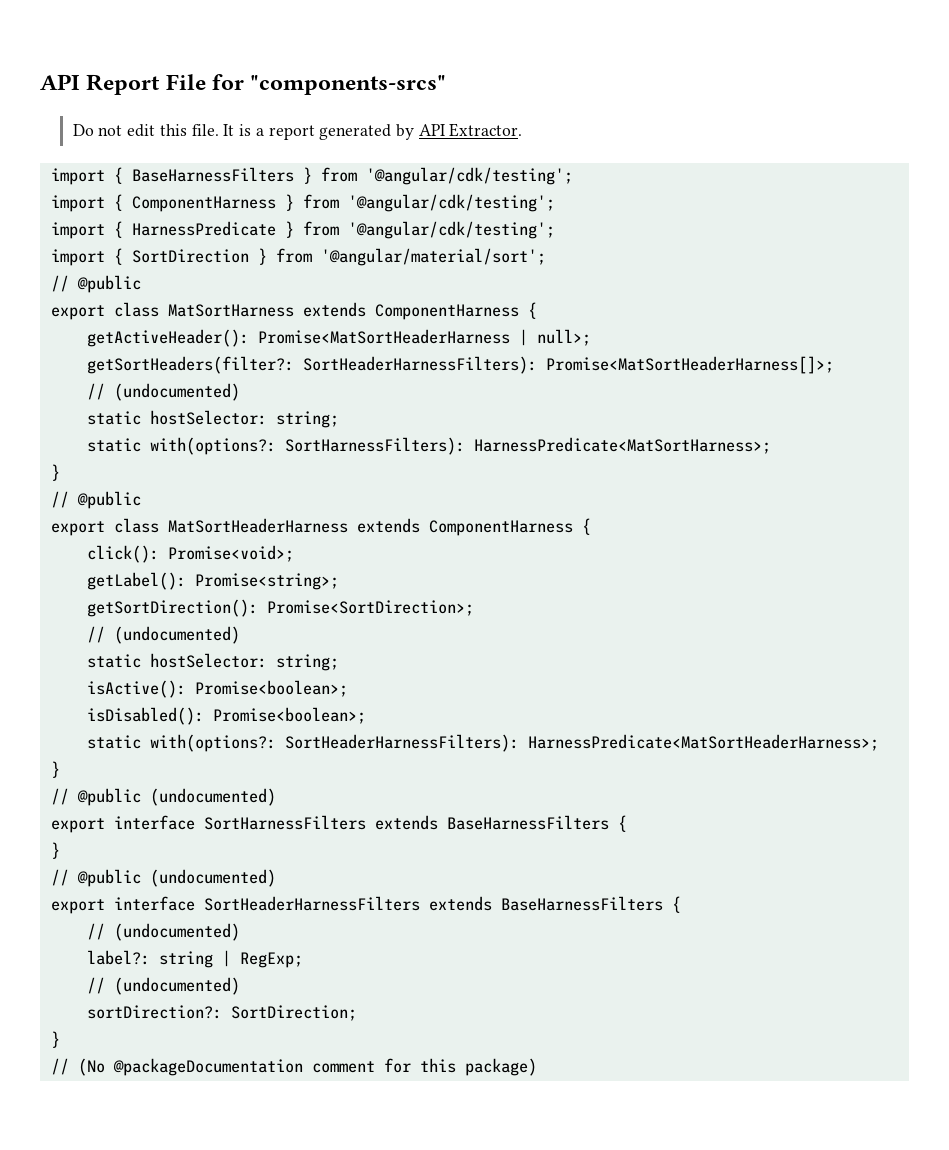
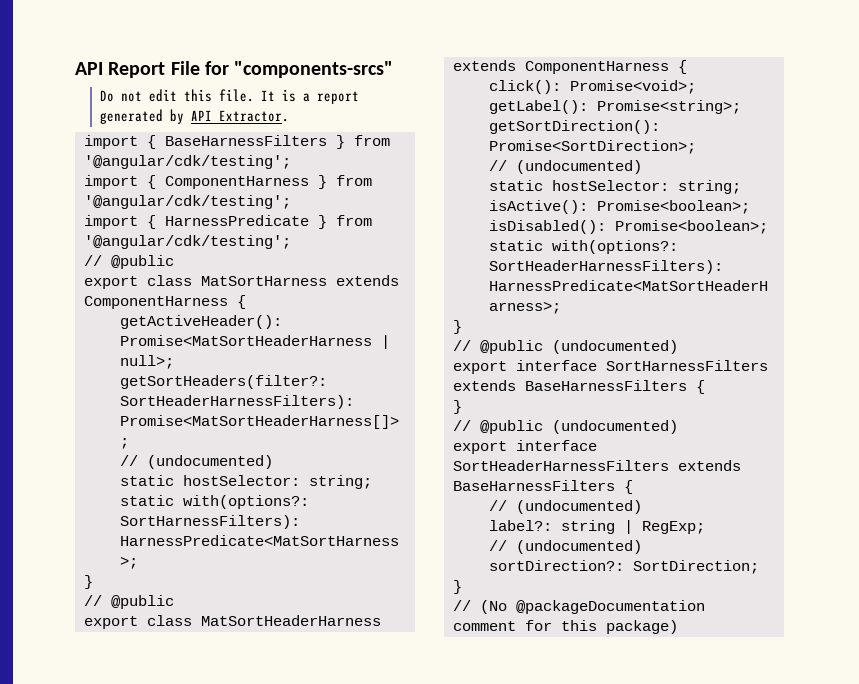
- import { SortDirection } from '@angular/material/sort';

